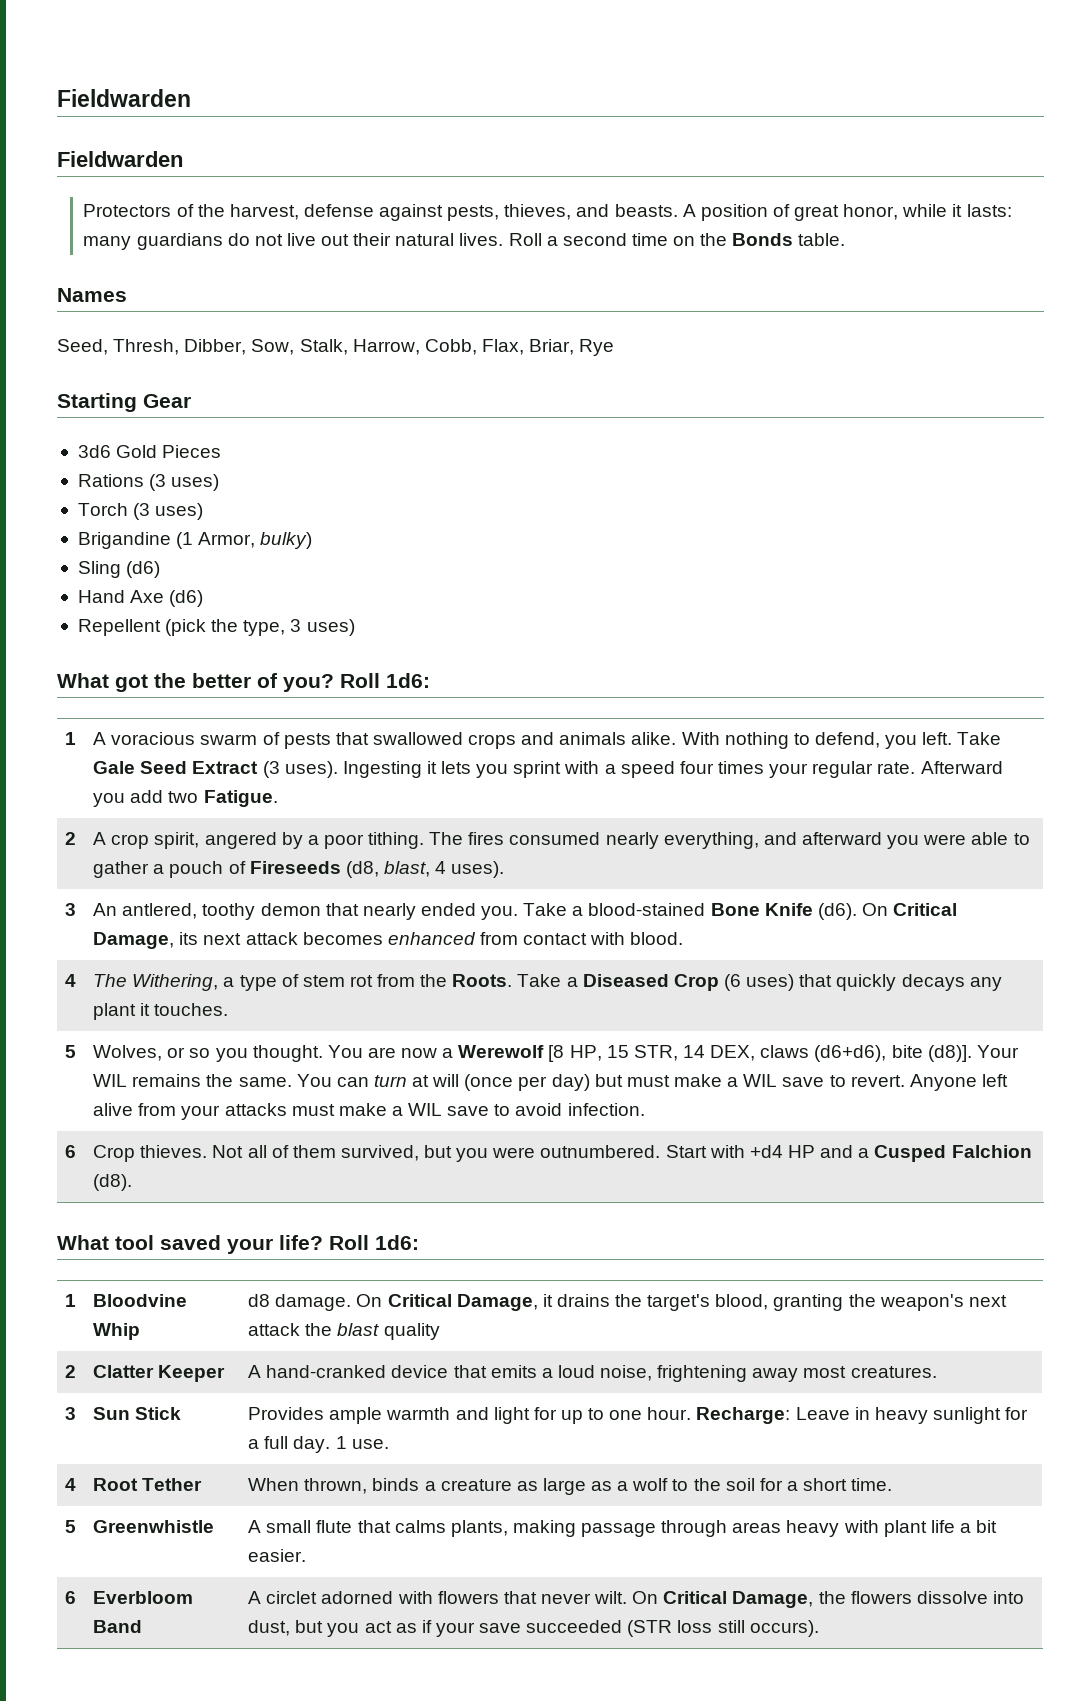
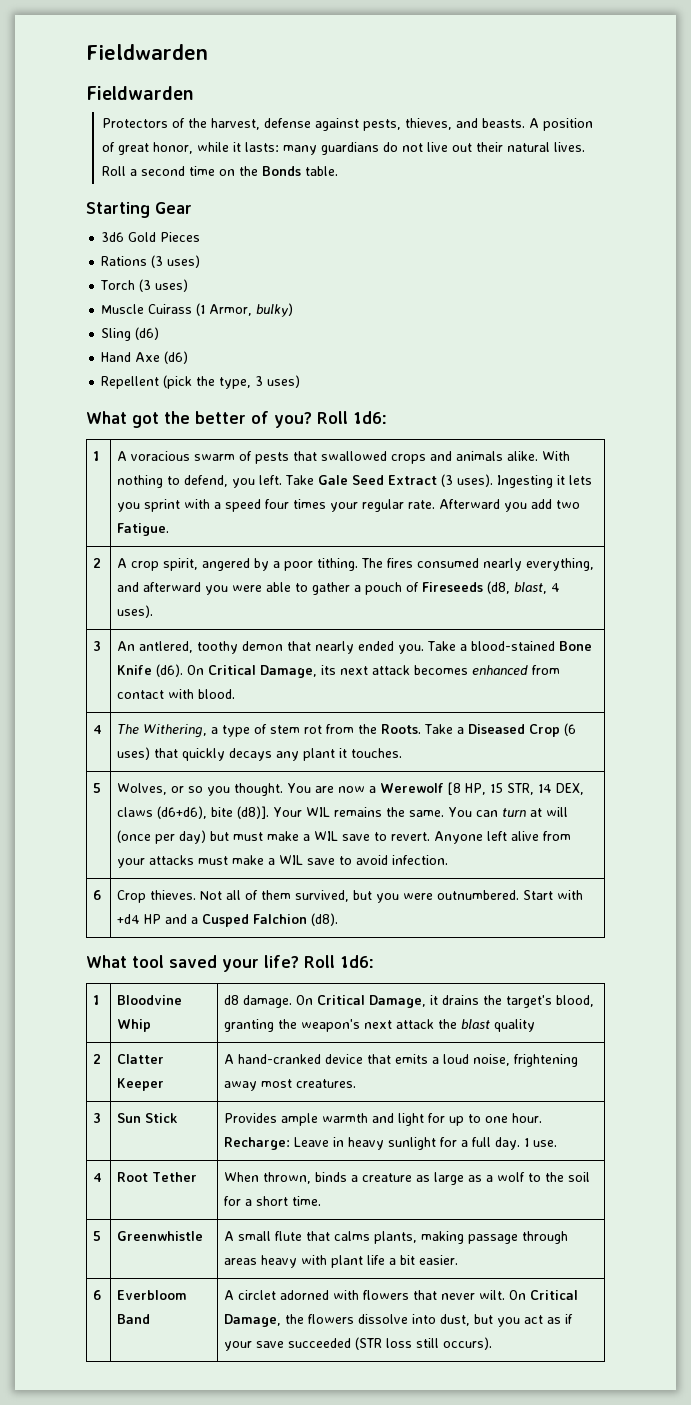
- Names
- Seed, Thresh, Dibber, Sow, Stalk, Harrow, Cobb, Flax, Briar, Rye
- Brigandine (1 Armor, bulky)
+ Muscle Cuirass (1 Armor, bulky)

